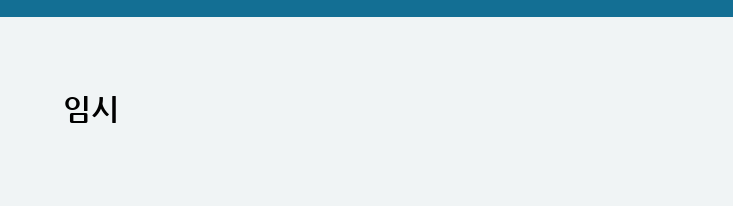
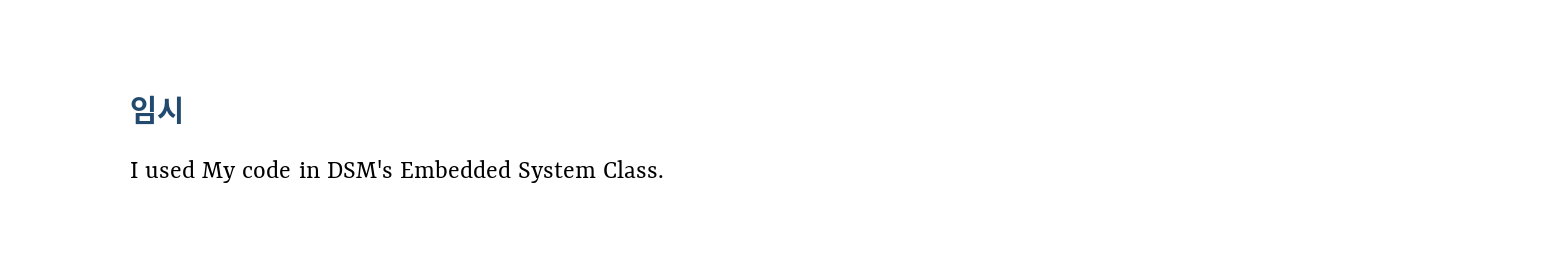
+ I used My code in DSM's Embedded System Class.

